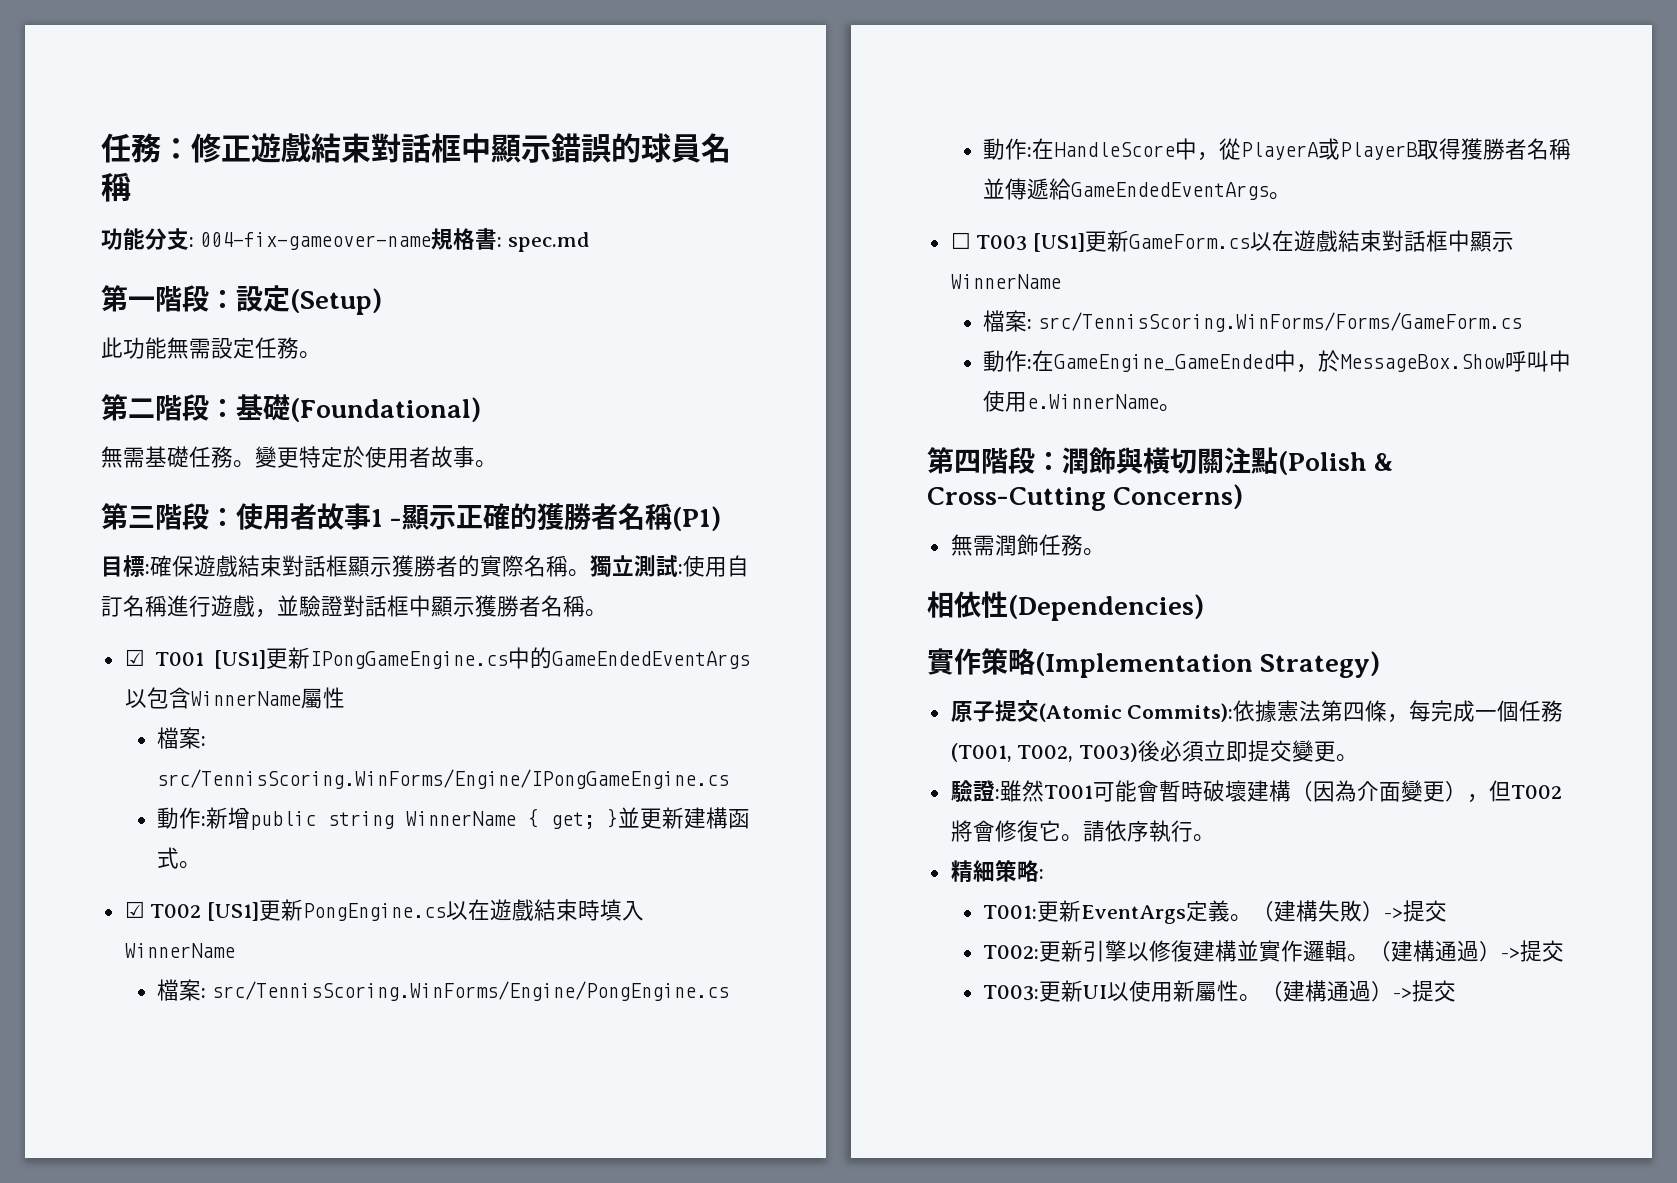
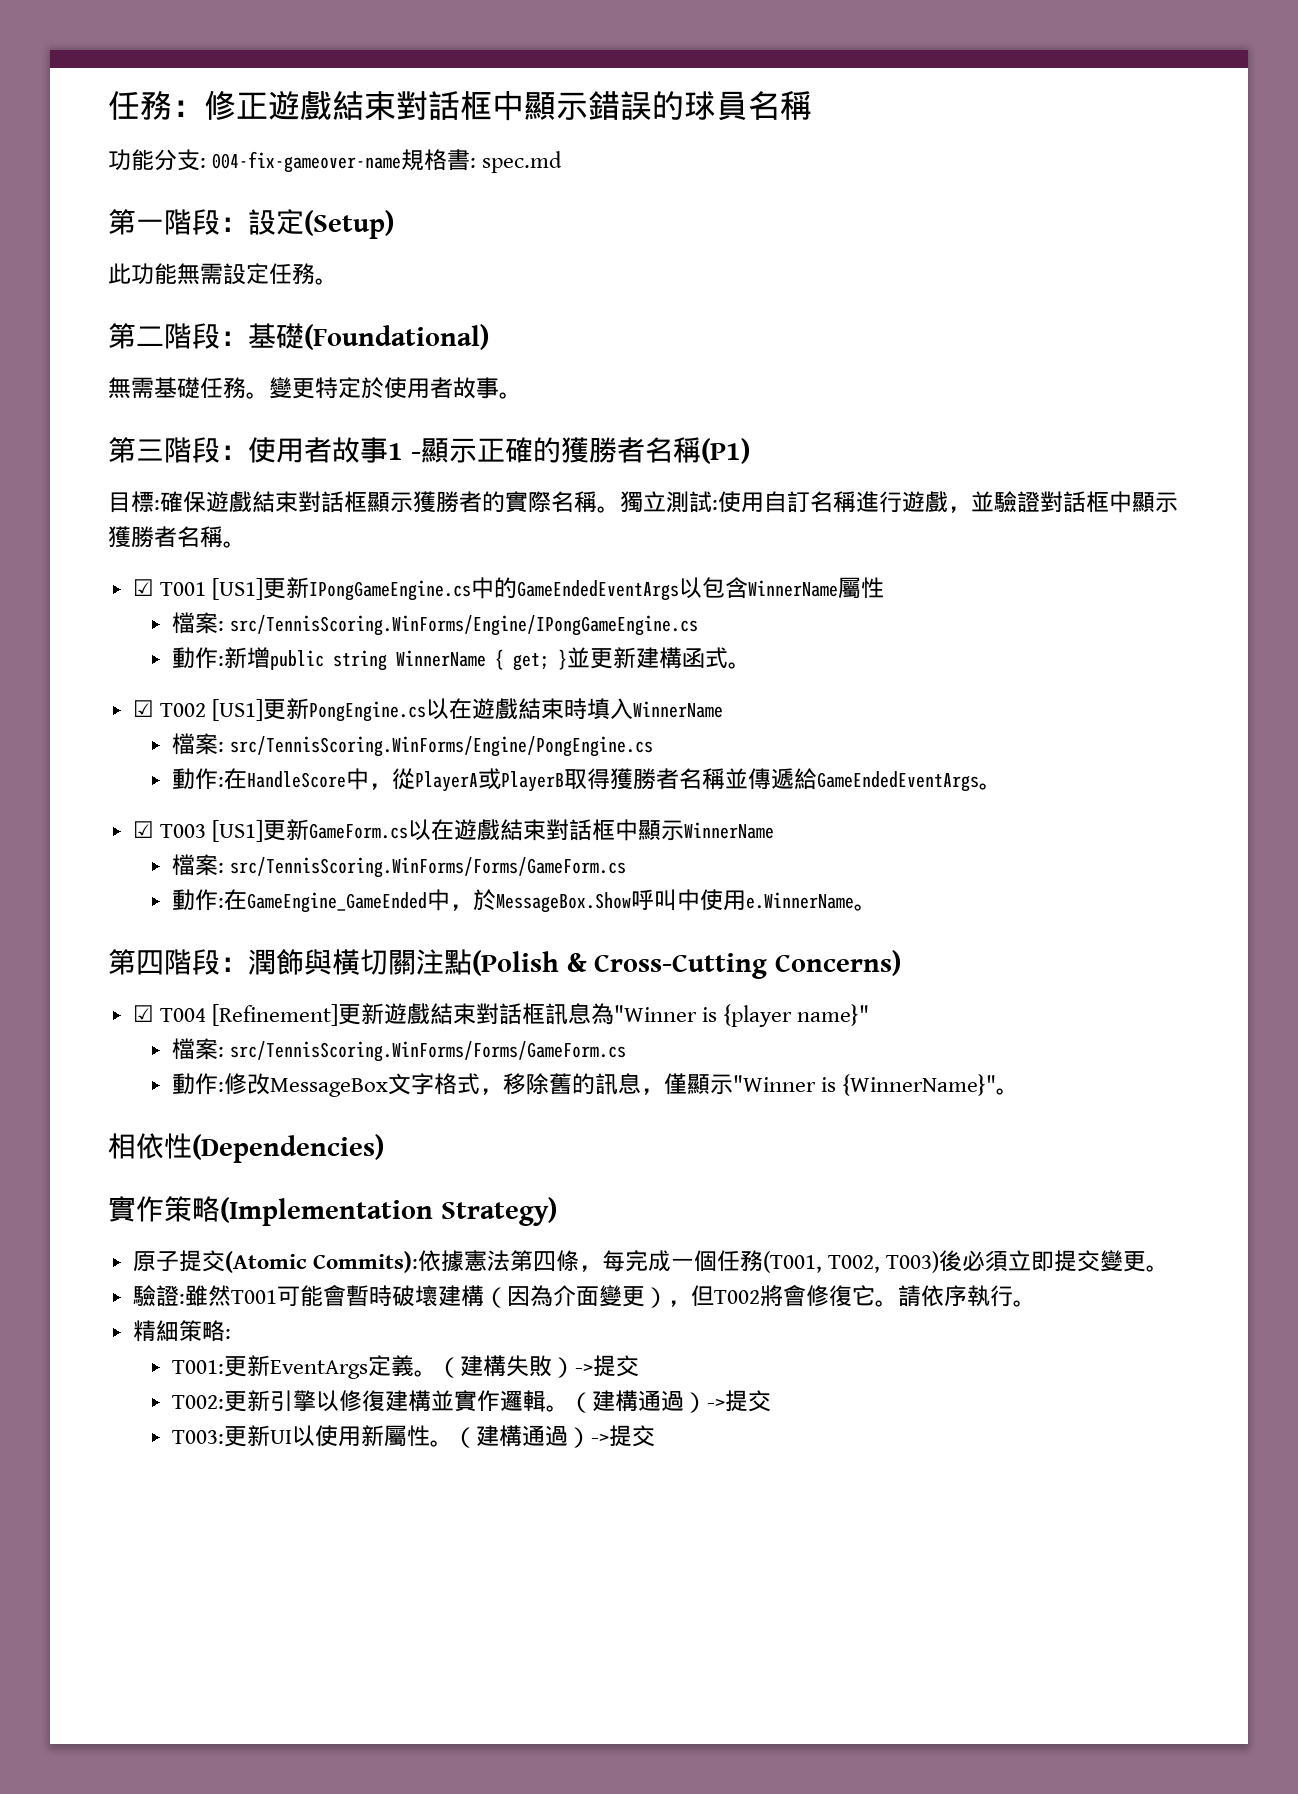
- ☐ T003 [US1]更新GameForm.cs以在遊戲結束對話框中顯示WinnerName
+ ☑ T003 [US1]更新GameForm.cs以在遊戲結束對話框中顯示WinnerName
- 無需潤飾任務。
+ ☑ T004 [Refinement]更新遊戲結束對話框訊息為"Winner is {player name}"
+ 檔案: src/TennisScoring.WinForms/Forms/GameForm.cs
+ 動作:修改MessageBox文字格式，移除舊的訊息，僅顯示"Winner is {WinnerName}"。

